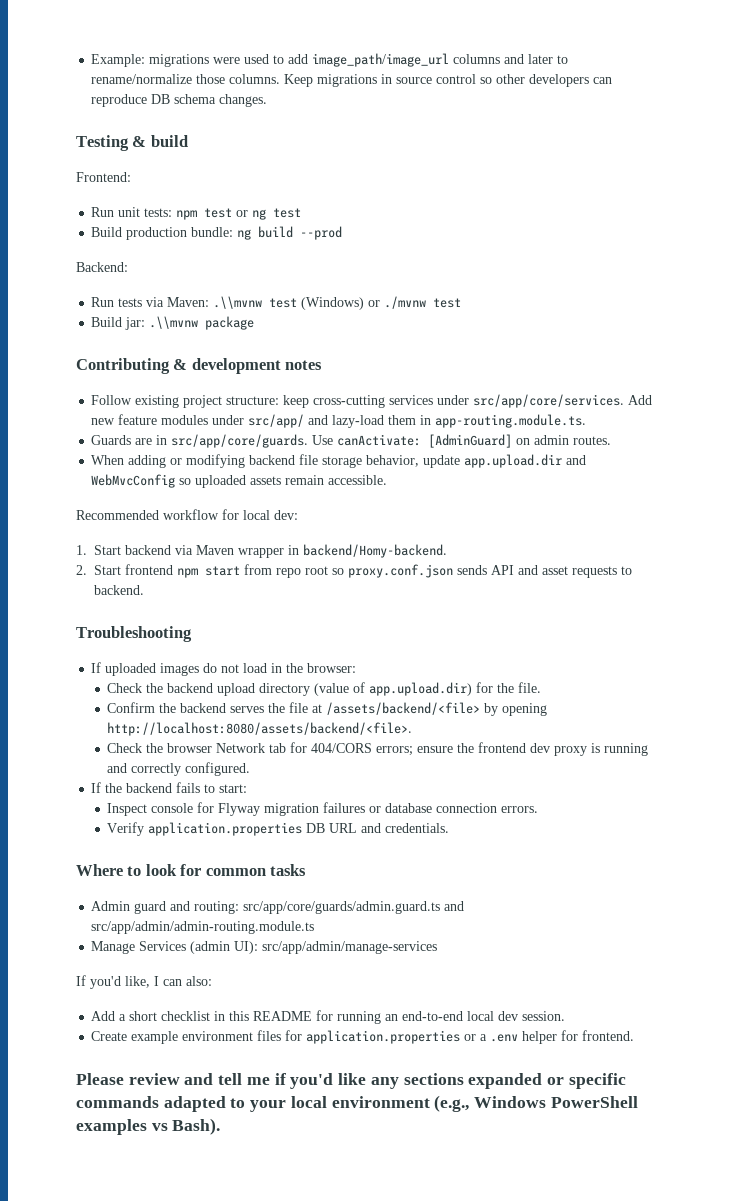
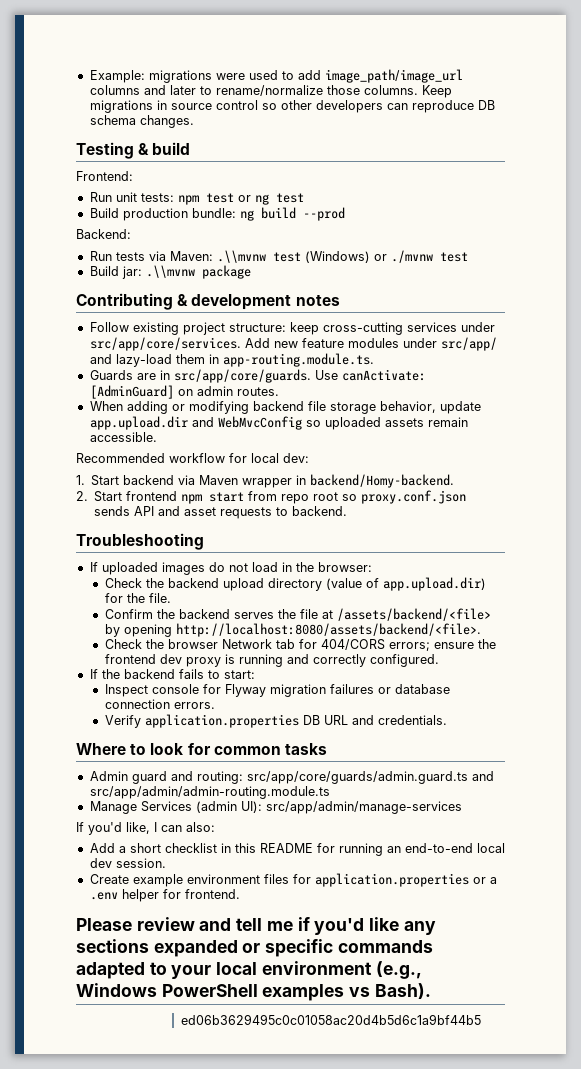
+ ed06b3629495c0c01058ac20d4b5d6c1a9bf44b5

